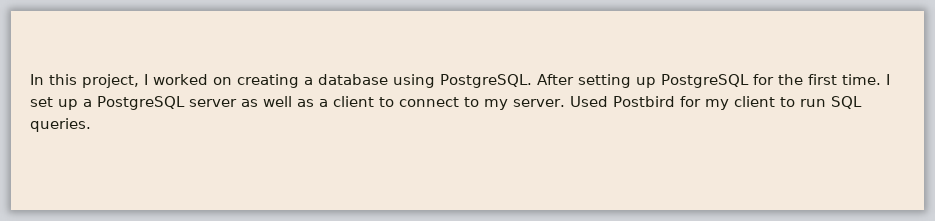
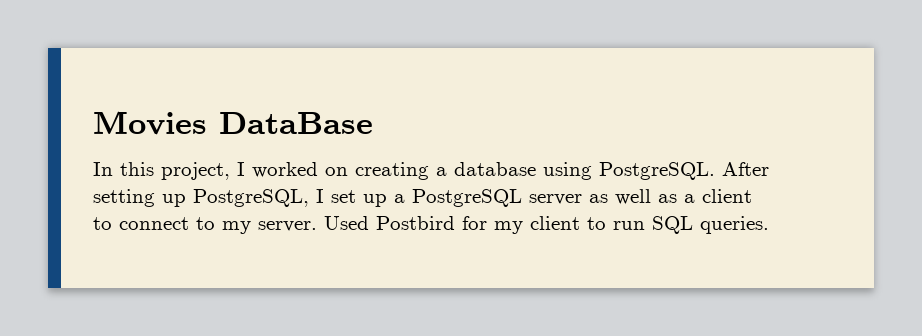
+ Movies DataBase
- After setting up PostgreSQL for the first time. I set up a PostgreSQL server as well as a client to connect to my server.
+ After setting up PostgreSQL, I set up a PostgreSQL server as well as a client to connect to my server.

